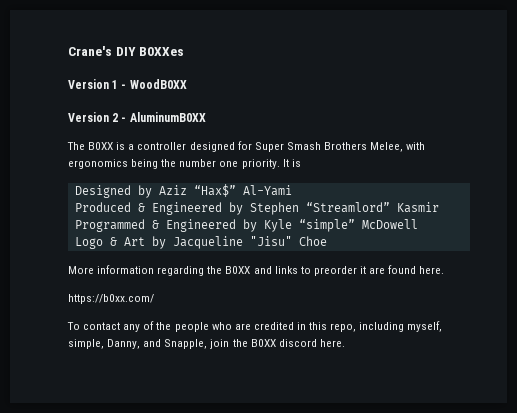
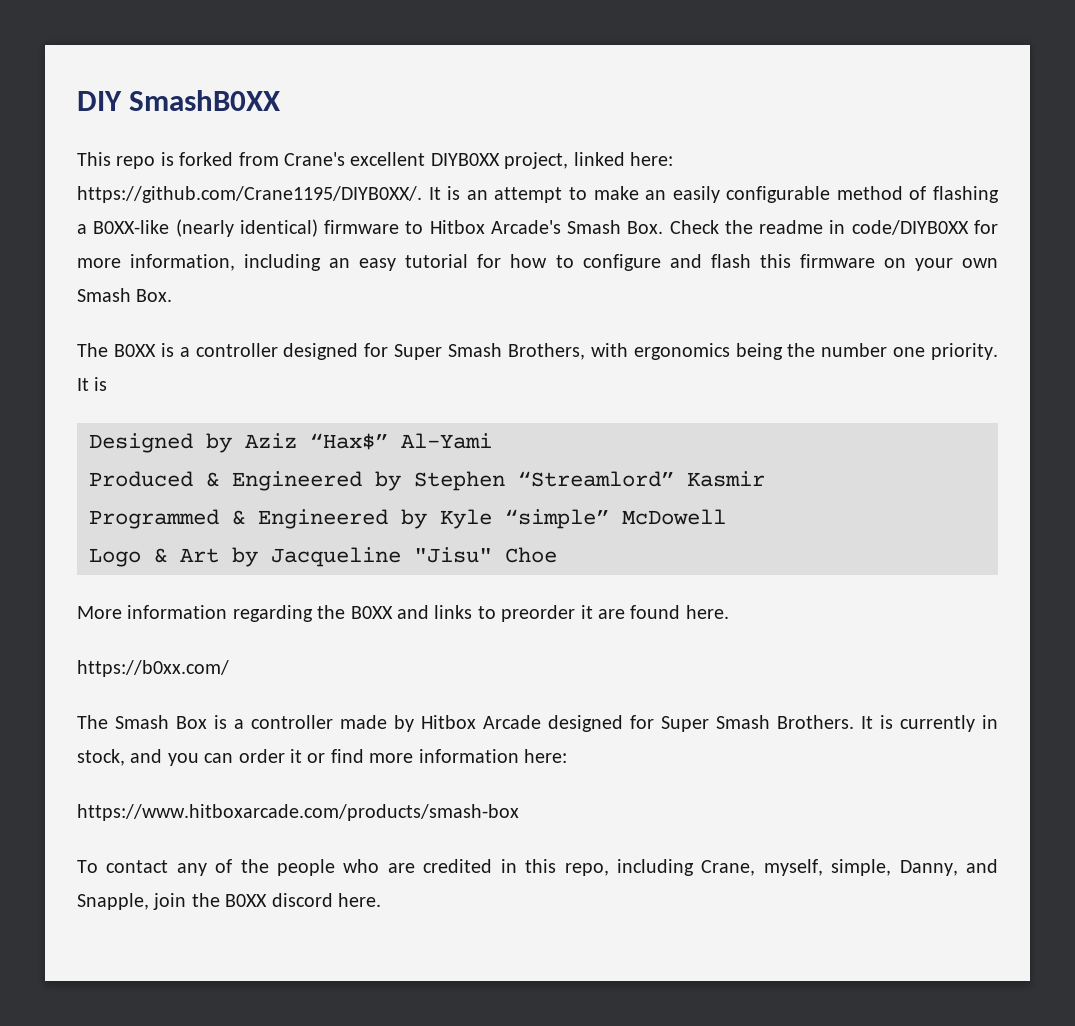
- Crane's DIY B0XXes
- Version 1 - WoodB0XX
- Version 2 - AluminumB0XX
+ DIY SmashB0XX
+ This repo is forked from Crane's excellent DIYB0XX project, linked here: https://github.com/Crane1195/DIYB0XX/. It is an attempt to make an easily configurable method of flashing a B0XX-like (nearly identical) firmware to Hitbox Arcade's Smash Box. Check the readme in code/DIYB0XX for more information, including an easy tutorial for how to configure and flash this firmware on your own Smash Box.
- The B0XX is a controller designed for Super Smash Brothers Melee, with ergonomics being the number one priority.
+ The B0XX is a controller designed for Super Smash Brothers, with ergonomics being the number one priority.
+ The Smash Box is a controller made by Hitbox Arcade designed for Super Smash Brothers. It is currently in stock, and you can order it or find more information here:
+ https://www.hitboxarcade.com/products/smash-box
- To contact any of the people who are credited in this repo, including myself, simple, Danny, and Snapple, join the B0XX discord here.
+ To contact any of the people who are credited in this repo, including Crane, myself, simple, Danny, and Snapple, join the B0XX discord here.

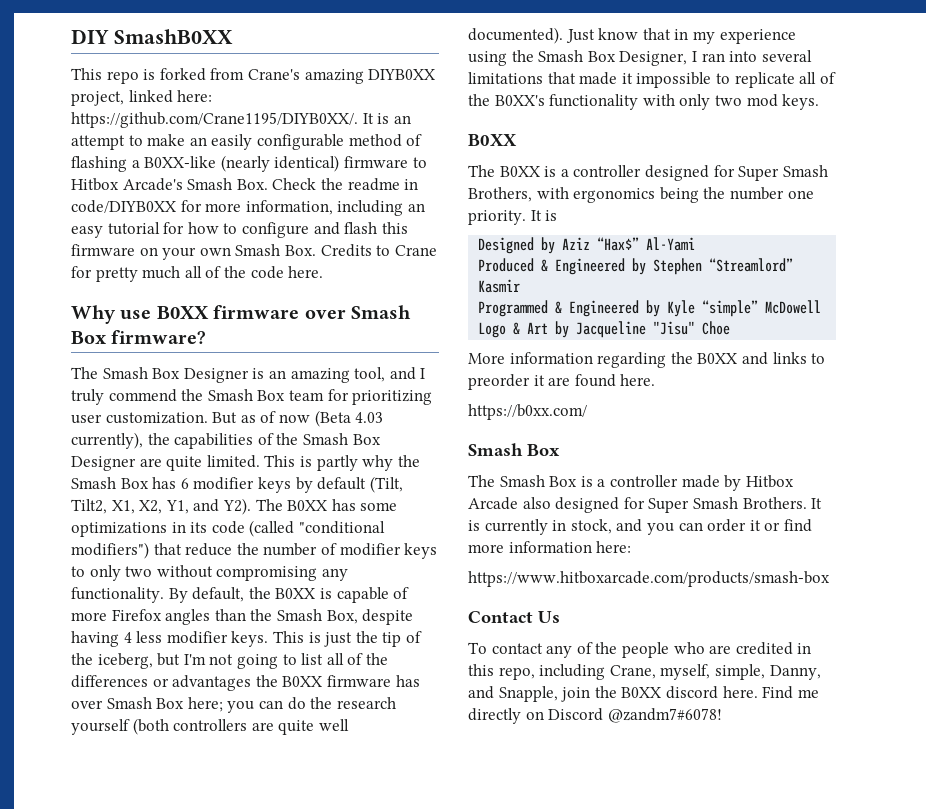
- This repo is forked from Crane's excellent DIYB0XX project, linked here: https://github.com/Crane1195/DIYB0XX/. It is an attempt to make an easily configurable method of flashing a B0XX-like (nearly identical) firmware to Hitbox Arcade's Smash Box. Check the readme in code/DIYB0XX for more information, including an easy tutorial for how to configure and flash this firmware on your own Smash Box.
+ This repo is forked from Crane's amazing DIYB0XX project, linked here: https://github.com/Crane1195/DIYB0XX/. It is an attempt to make an easily configurable method of flashing a B0XX-like (nearly identical) firmware to Hitbox Arcade's Smash Box. Check the readme in code/DIYB0XX for more information, including an easy tutorial for how to configure and flash this firmware on your own Smash Box. Credits to Crane for pretty much all of the code here.
+ Why use B0XX firmware over Smash Box firmware?
+ The Smash Box Designer is an amazing tool, and I truly commend the Smash Box team for prioritizing user customization. But as of now (Beta 4.03 currently), the capabilities of the Smash Box Designer are quite limited. This is partly why the Smash Box has 6 modifier keys by default (Tilt, Tilt2, X1, X2, Y1, and Y2). The B0XX has some optimizations in its code (called "conditional modifiers") that reduce the number of modifier keys to only two without compromising any functionality. By default, the B0XX is capable of more Firefox angles than the Smash Box, despite having 4 less modifier keys. This is just the tip of the iceberg, but I'm not going to list all of the differences or advantages the B0XX firmware has over Smash Box here; you can do the research yourself (both controllers are quite well documented). Just know that in my experience using the Smash Box Designer, I ran into several limitations that made it impossible to replicate all of the B0XX's functionality with only two mod keys.
+ B0XX
  https://b0xx.com/
+ Smash Box
- The Smash Box is a controller made by Hitbox Arcade designed for Super Smash Brothers.
+ The Smash Box is a controller made by Hitbox Arcade also designed for Super Smash Brothers.
+ Contact Us
+ Find me directly on Discord @zandm7#6078!

